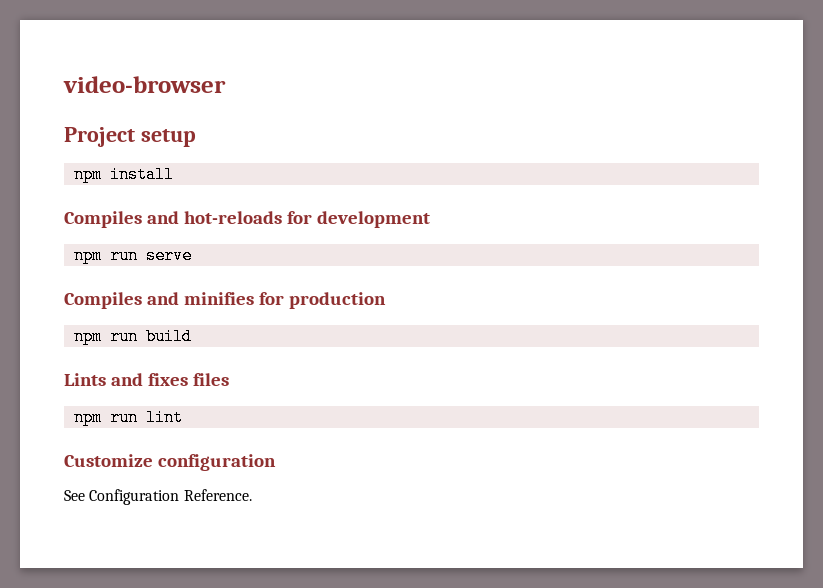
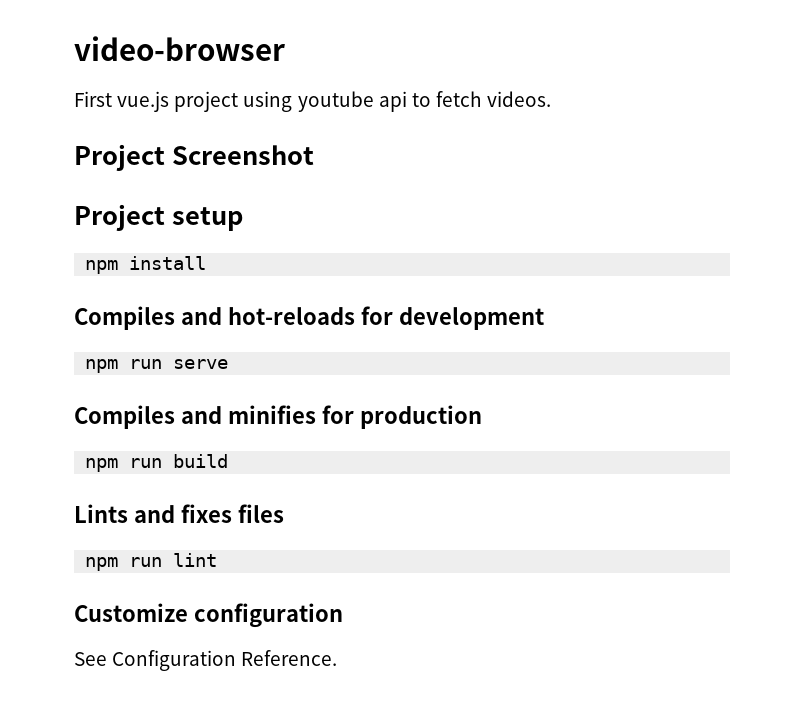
+ First vue.js project using youtube api to fetch videos.
+ Project Screenshot

